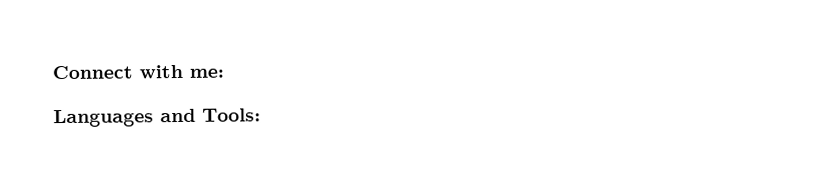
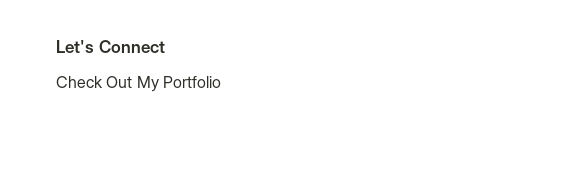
- Connect with me:
- Languages and Tools:
+ Let's Connect
+ Check Out My Portfolio

